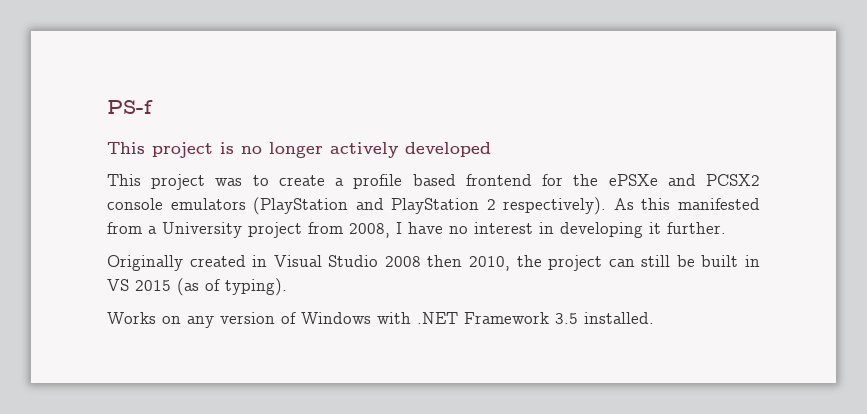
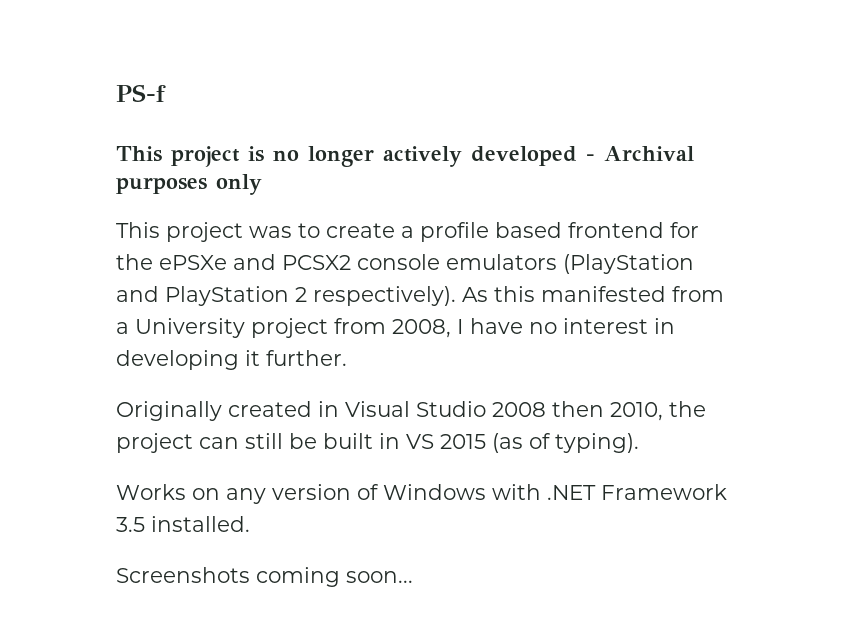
- This project is no longer actively developed
+ This project is no longer actively developed - Archival purposes only
+ Screenshots coming soon...

